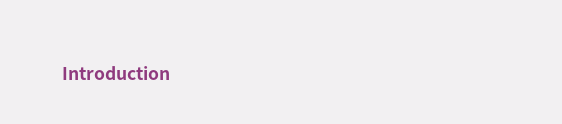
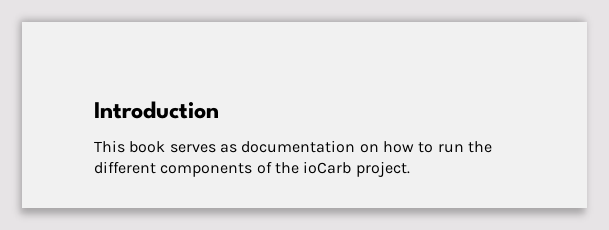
+ This book serves as documentation on how to run the different components of the ioCarb project.

